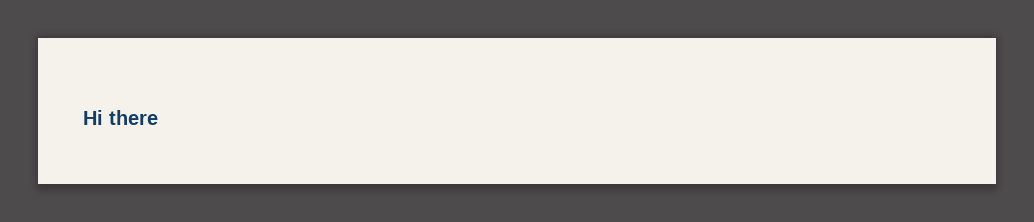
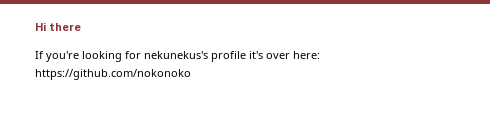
+ If you're looking for nekunekus's profile it's over here: https://github.com/nokonoko

